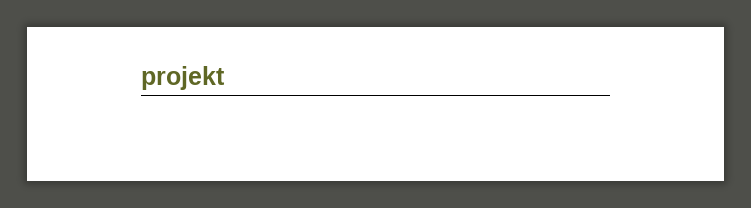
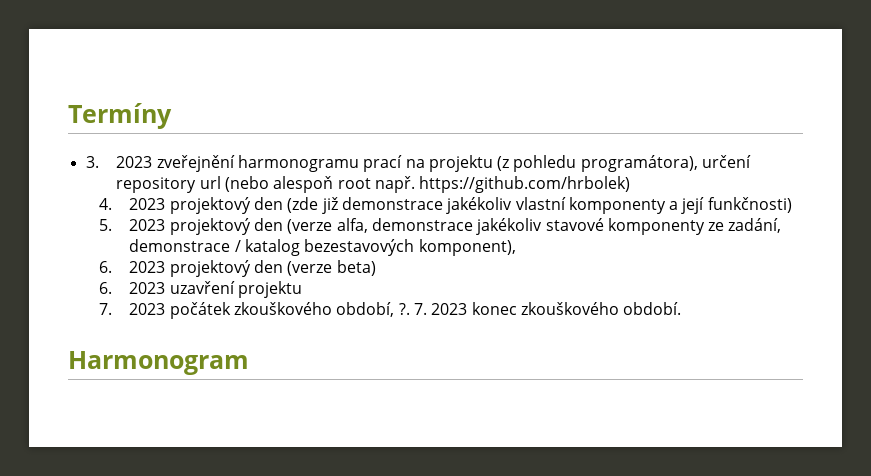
- projekt
+ Termíny
+ 3. 2023 zveřejnění harmonogramu prací na projektu (z pohledu programátora), určení repository url (nebo alespoň root např. https://github.com/hrbolek)
+ 4. 2023 projektový den (zde již demonstrace jakékoliv vlastní komponenty a její funkčnosti)
+ 5. 2023 projektový den (verze alfa, demonstrace jakékoliv stavové komponenty ze zadání, demonstrace / katalog bezestavových komponent),
+ 6. 2023 projektový den (verze beta)
+ 6. 2023 uzavření projektu
+ 7. 2023 počátek zkouškového období, ?. 7. 2023 konec zkouškového období.
+ Harmonogram

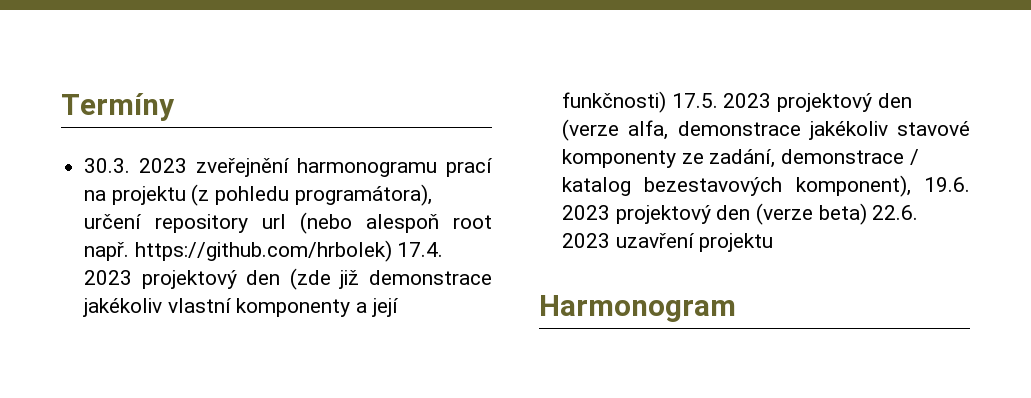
- 3. 2023 zveřejnění harmonogramu prací na projektu (z pohledu programátora), určení repository url (nebo alespoň root např. https://github.com/hrbolek)
- 4. 2023 projektový den (zde již demonstrace jakékoliv vlastní komponenty a její funkčnosti)
- 5. 2023 projektový den (verze alfa, demonstrace jakékoliv stavové komponenty ze zadání, demonstrace / katalog bezestavových komponent),
- 6. 2023 projektový den (verze beta)
- 6. 2023 uzavření projektu
+ 30.3. 2023 zveřejnění harmonogramu prací na projektu (z pohledu programátora), určení repository url (nebo alespoň root např. https://github.com/hrbolek) 17.4. 2023 projektový den (zde již demonstrace jakékoliv vlastní komponenty a její funkčnosti) 17.5. 2023 projektový den (verze alfa, demonstrace jakékoliv stavové komponenty ze zadání, demonstrace / katalog bezestavových komponent), 19.6. 2023 projektový den (verze beta) 22.6. 2023 uzavření projektu
- 7. 2023 počátek zkouškového období, ?. 7. 2023 konec zkouškového období.

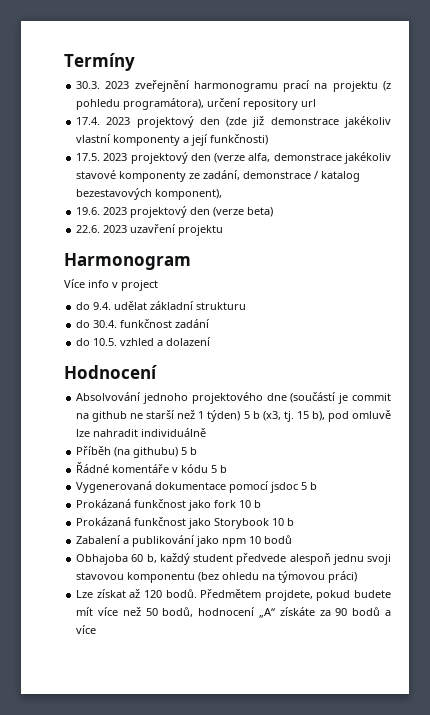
- 30.3. 2023 zveřejnění harmonogramu prací na projektu (z pohledu programátora), určení repository url (nebo alespoň root např. https://github.com/hrbolek) 17.4. 2023 projektový den (zde již demonstrace jakékoliv vlastní komponenty a její funkčnosti) 17.5. 2023 projektový den (verze alfa, demonstrace jakékoliv stavové komponenty ze zadání, demonstrace / katalog bezestavových komponent), 19.6. 2023 projektový den (verze beta) 22.6. 2023 uzavření projektu
+ 30.3. 2023 zveřejnění harmonogramu prací na projektu (z pohledu programátora), určení repository url
+ 17.4. 2023 projektový den (zde již demonstrace jakékoliv vlastní komponenty a její funkčnosti)
+ 17.5. 2023 projektový den (verze alfa, demonstrace jakékoliv stavové komponenty ze zadání, demonstrace / katalog bezestavových komponent),
+ 19.6. 2023 projektový den (verze beta)
+ 22.6. 2023 uzavření projektu
+ Více info v project
+ do 9.4. udělat základní strukturu
+ do 30.4. funkčnost zadání
+ do 10.5. vzhled a dolazení
+ Hodnocení
+ Absolvování jednoho projektového dne (součástí je commit na github ne starší než 1 týden) 5 b (x3, tj. 15 b), pod omluvě lze nahradit individuálně
+ Příběh (na githubu) 5 b
+ Řádné komentáře v kódu 5 b
+ Vygenerovaná dokumentace pomocí jsdoc 5 b
+ Prokázaná funkčnost jako fork 10 b
+ Prokázaná funkčnost jako Storybook 10 b
+ Zabalení a publikování jako npm 10 bodů
+ Obhajoba 60 b, každý student předvede alespoň jednu svoji stavovou komponentu (bez ohledu na týmovou práci)
+ Lze získat až 120 bodů. Předmětem projdete, pokud budete mít více než 50 bodů, hodnocení „A“ získáte za 90 bodů a více

